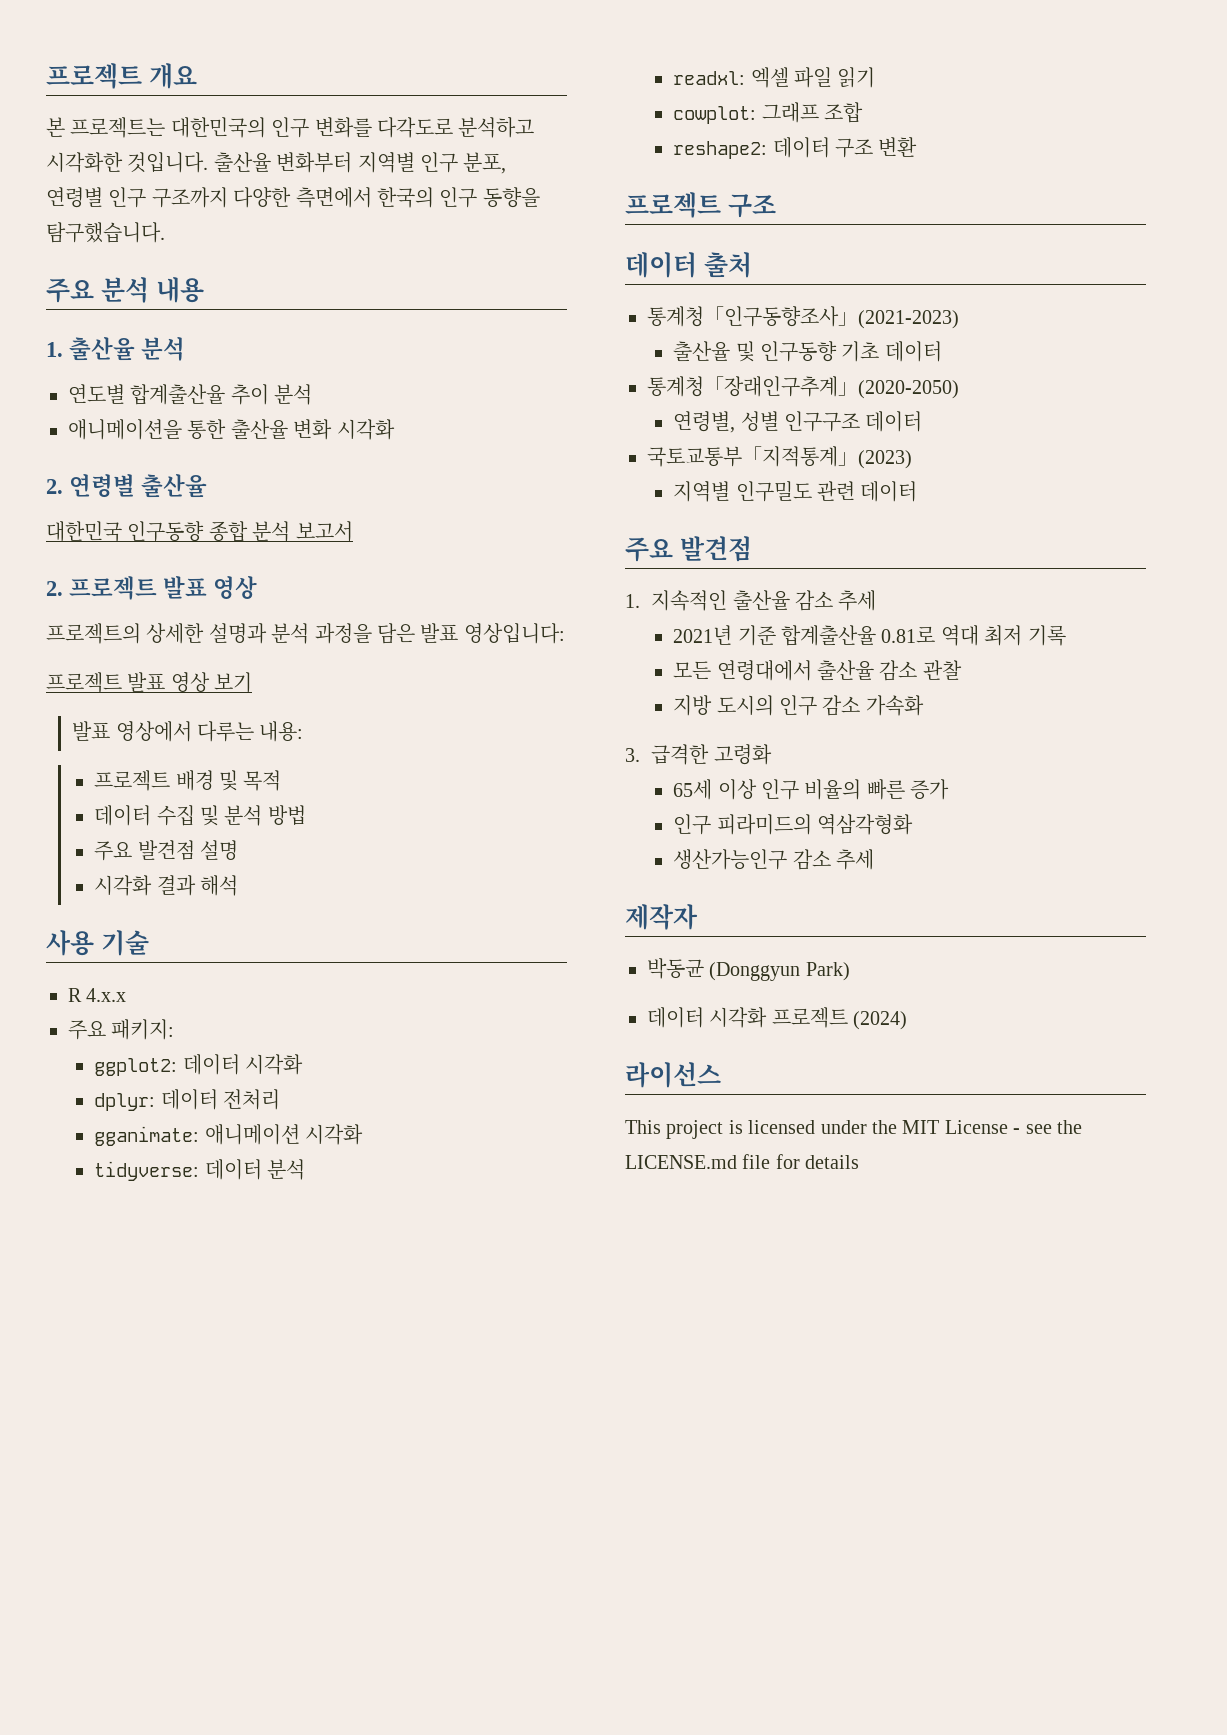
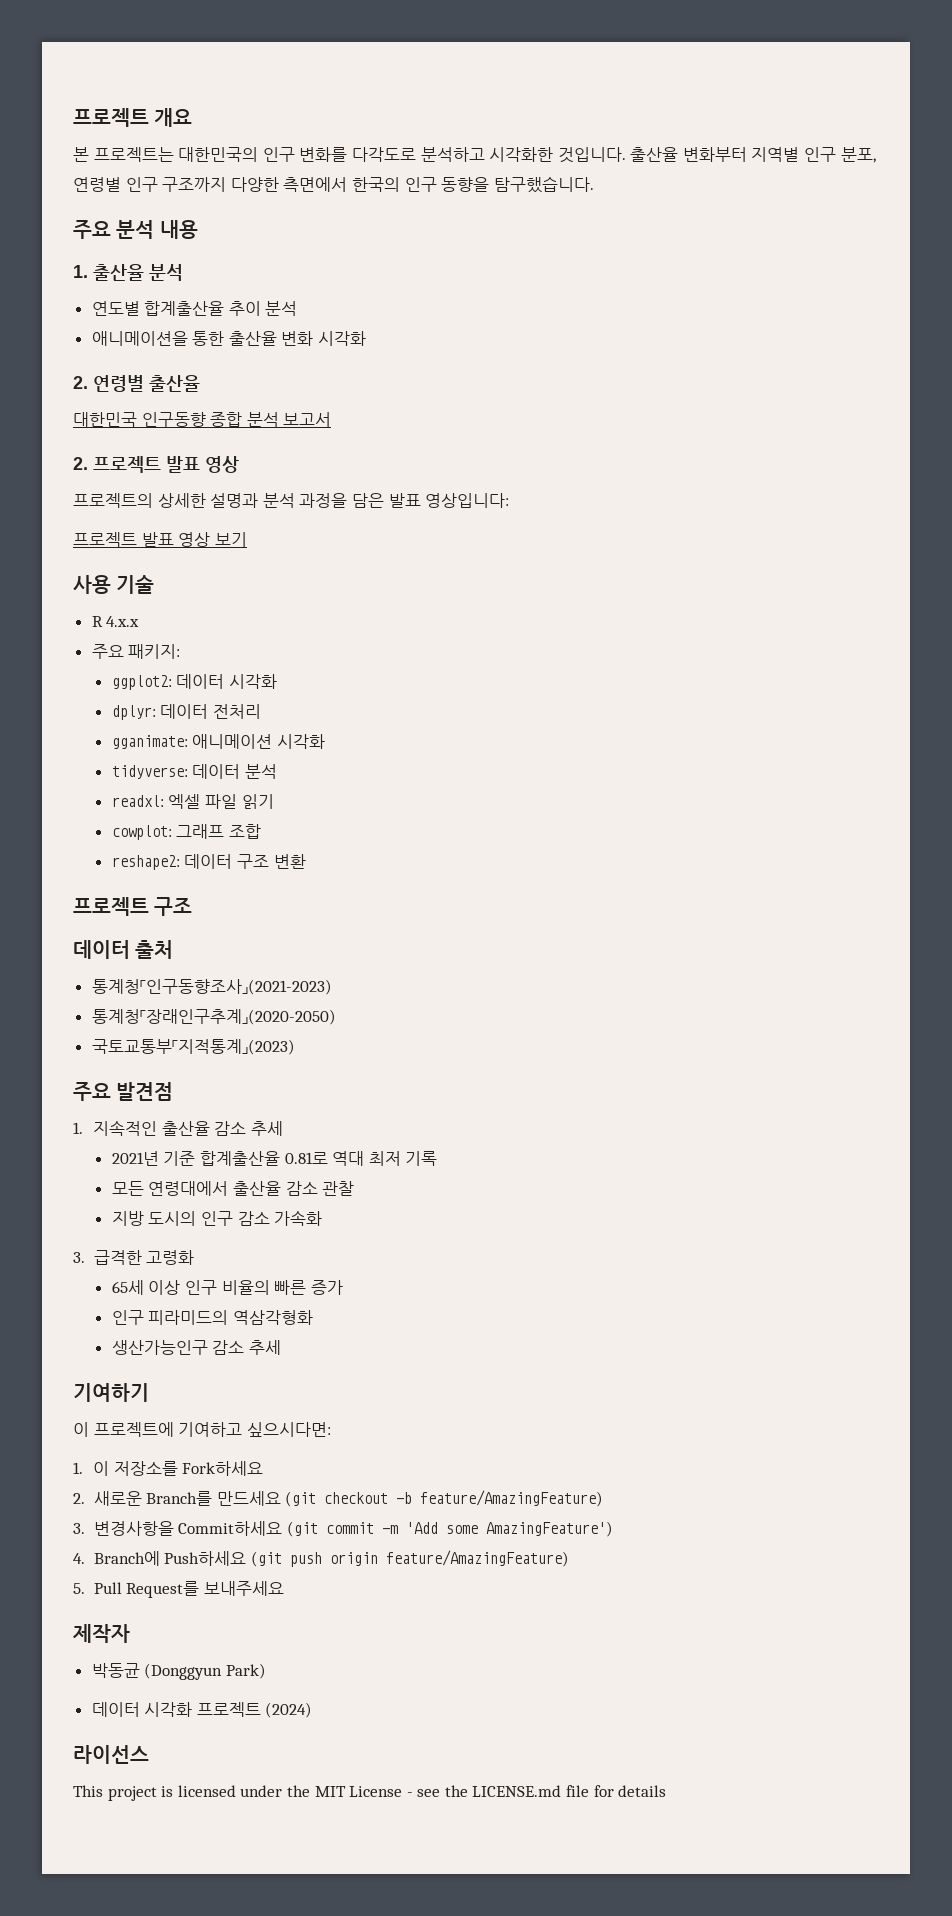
- 발표 영상에서 다루는 내용:
- 프로젝트 배경 및 목적
- 데이터 수집 및 분석 방법
- 주요 발견점 설명
- 시각화 결과 해석
- 출산율 및 인구동향 기초 데이터
- 연령별, 성별 인구구조 데이터
- 지역별 인구밀도 관련 데이터
+ 기여하기
+ 이 프로젝트에 기여하고 싶으시다면:
+ 1. 이 저장소를 Fork하세요
+ 2. 새로운 Branch를 만드세요 (git checkout -b feature/AmazingFeature)
+ 3. 변경사항을 Commit하세요 (git commit -m 'Add some AmazingFeature')
+ 4. Branch에 Push하세요 (git push origin feature/AmazingFeature)
+ 5. Pull Request를 보내주세요

